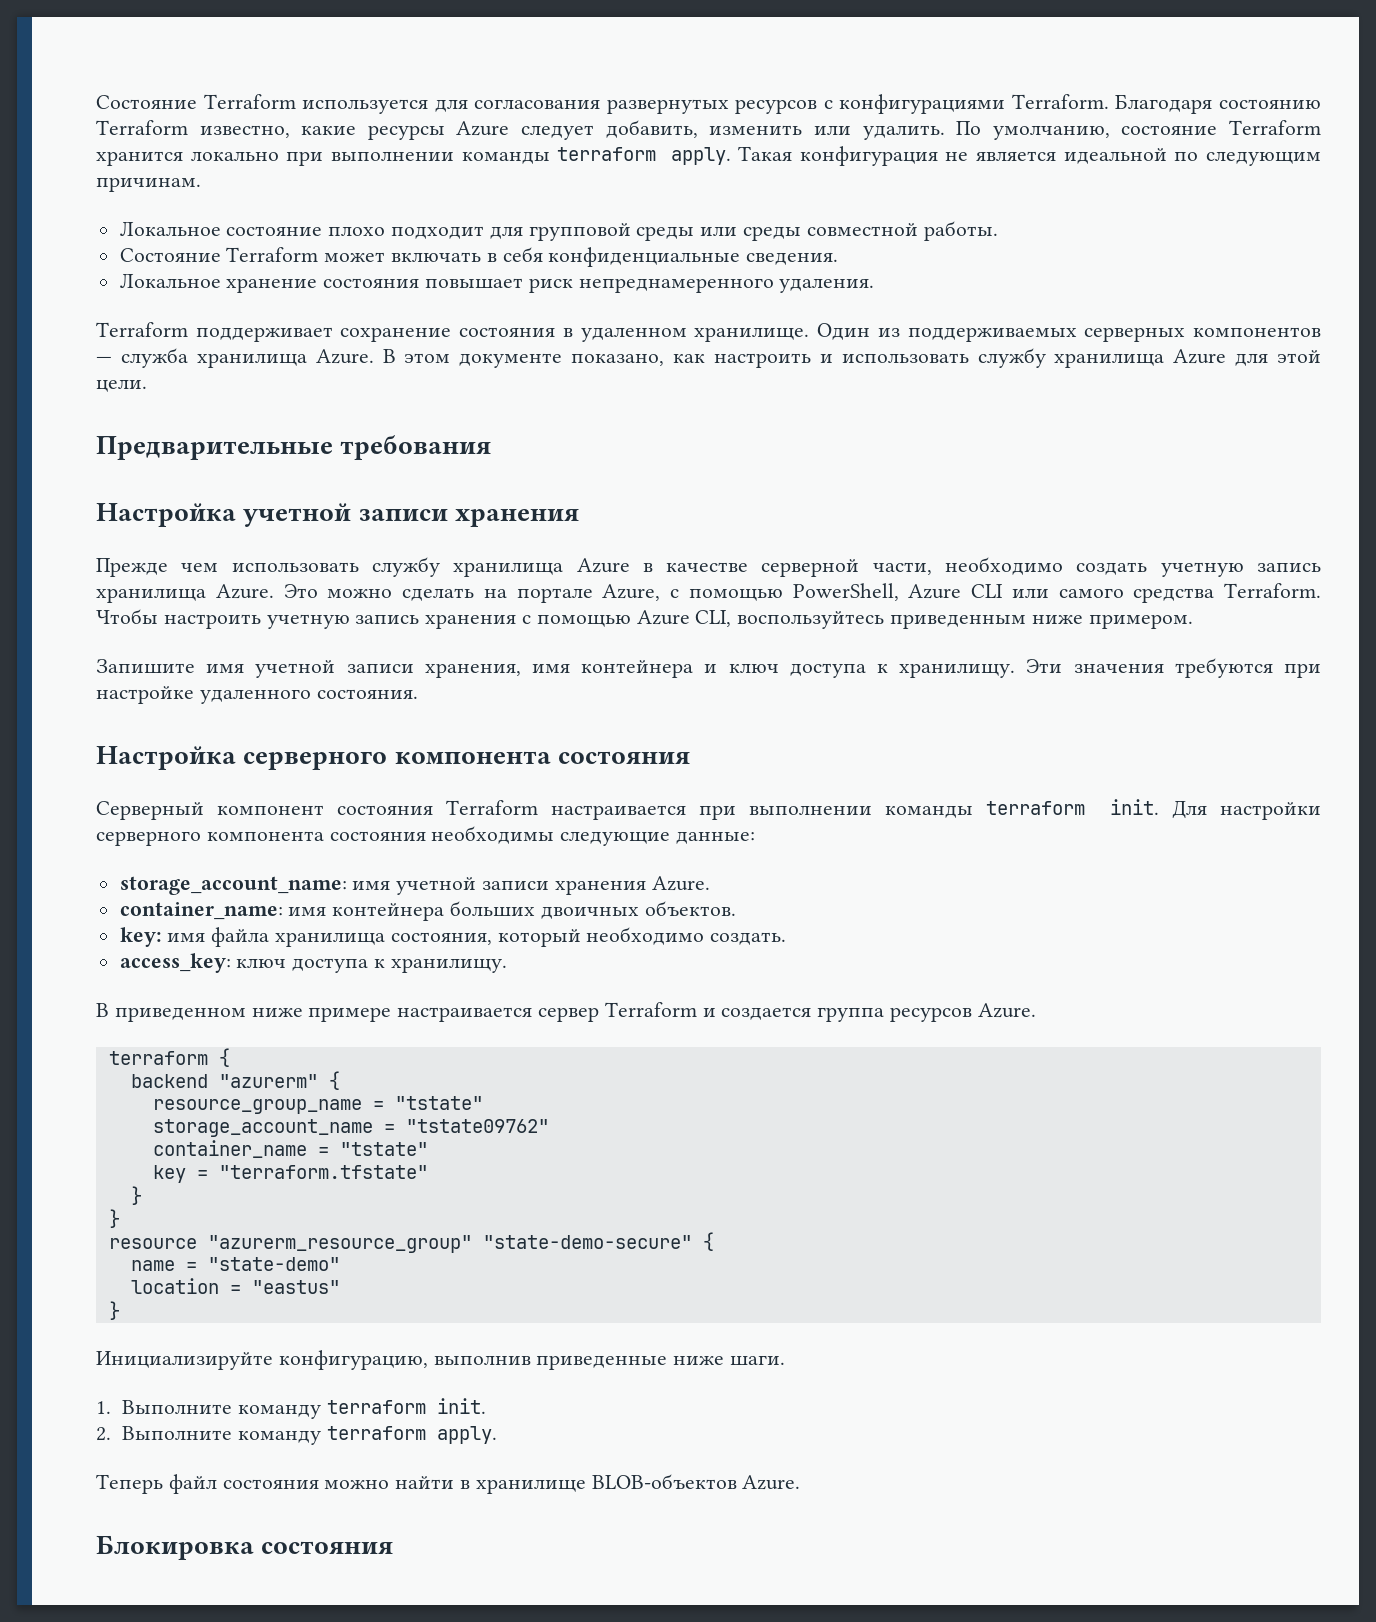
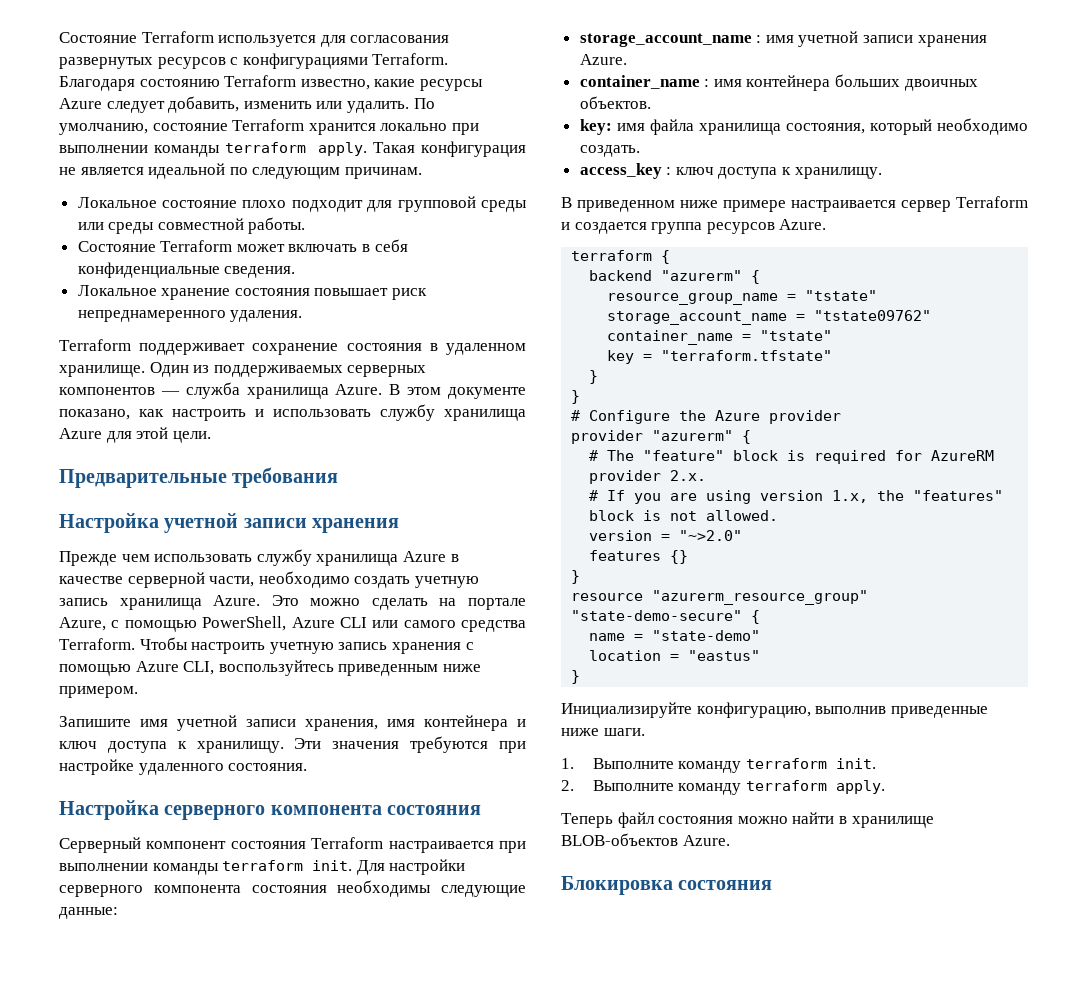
- storage_account_name: имя учетной записи хранения Azure.
+ storage_account_name : имя учетной записи хранения Azure.
- container_name: имя контейнера больших двоичных объектов.
+ container_name : имя контейнера больших двоичных объектов.
- access_key: ключ доступа к хранилищу.
+ access_key : ключ доступа к хранилищу.
+ # Configure the Azure provider
+ provider "azurerm" {
+ # The "feature" block is required for AzureRM provider 2.x.
+ # If you are using version 1.x, the "features" block is not allowed.
+ version = "~>2.0"
+ features {}
+ }

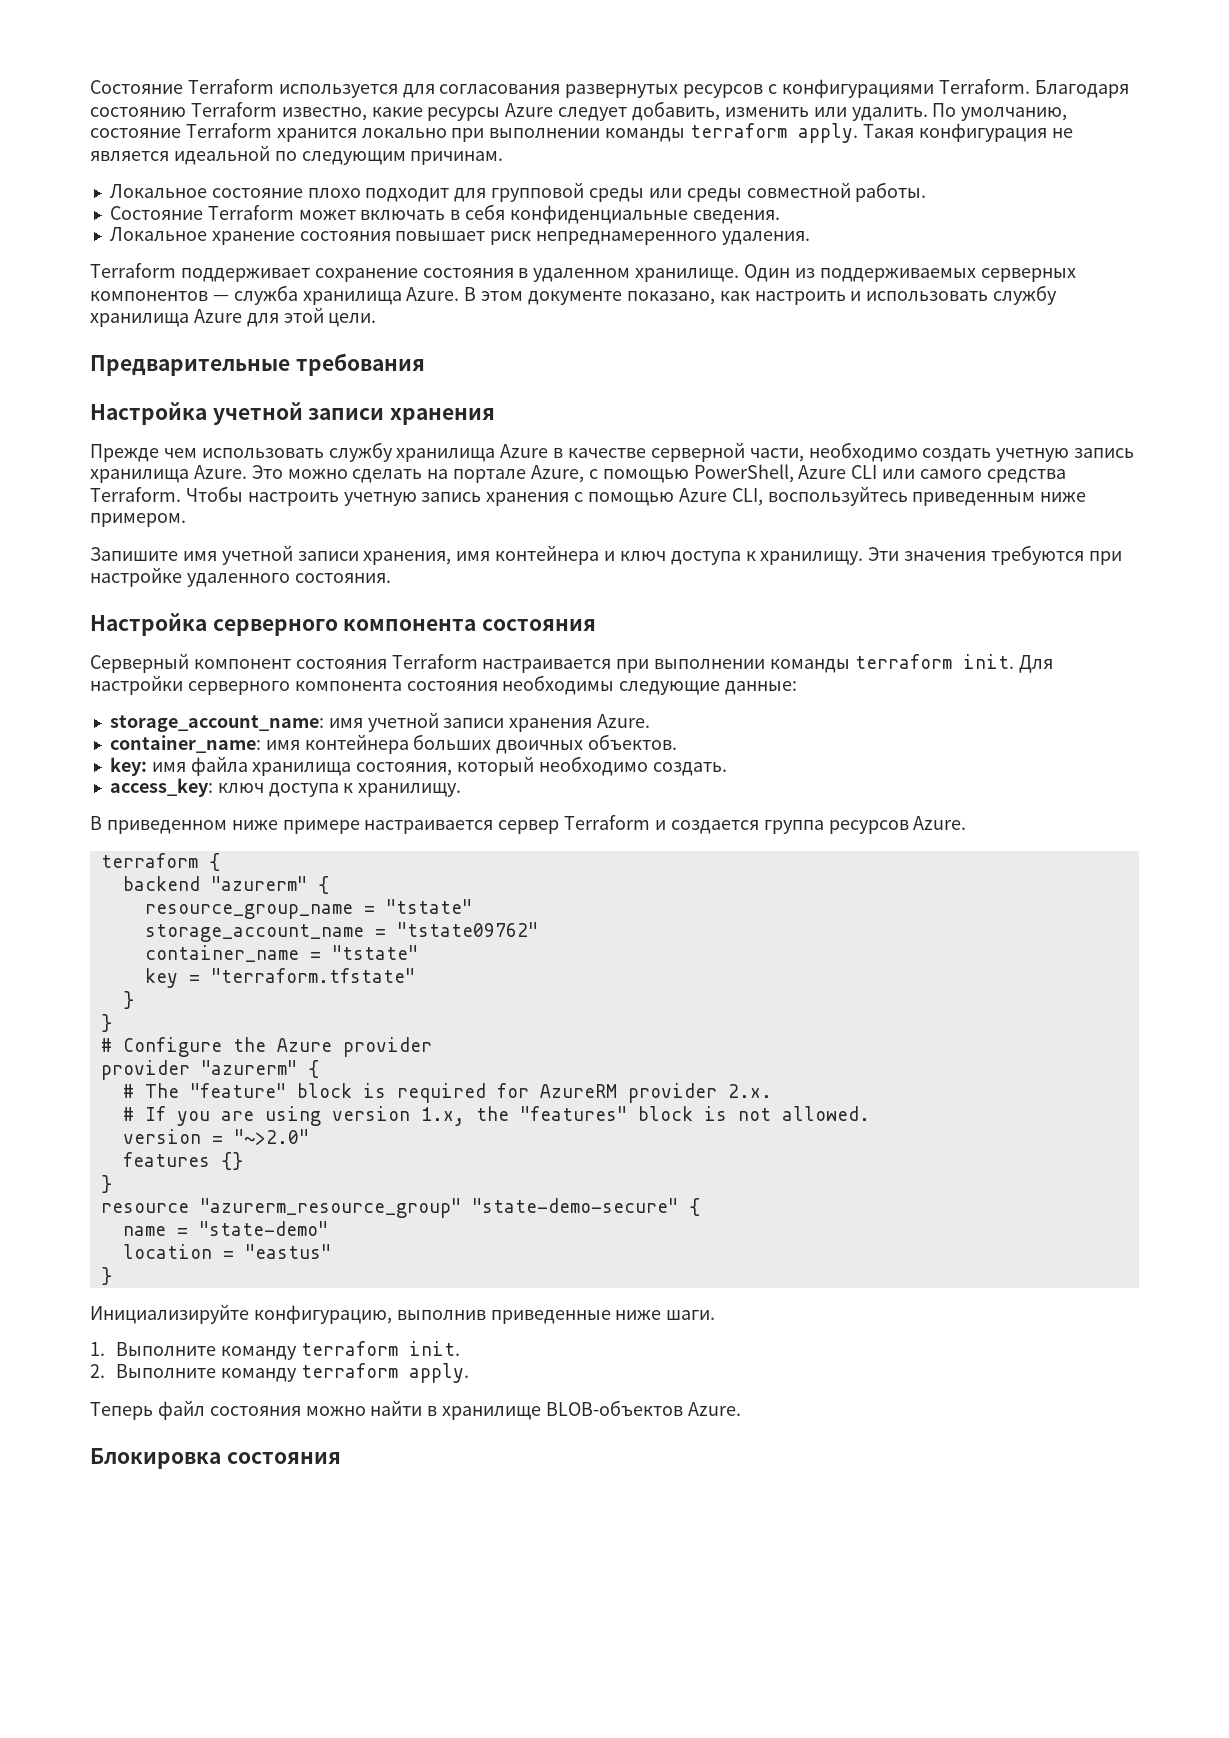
- storage_account_name : имя учетной записи хранения Azure.
+ storage_account_name: имя учетной записи хранения Azure.
- container_name : имя контейнера больших двоичных объектов.
+ container_name: имя контейнера больших двоичных объектов.
- access_key : ключ доступа к хранилищу.
+ access_key: ключ доступа к хранилищу.

